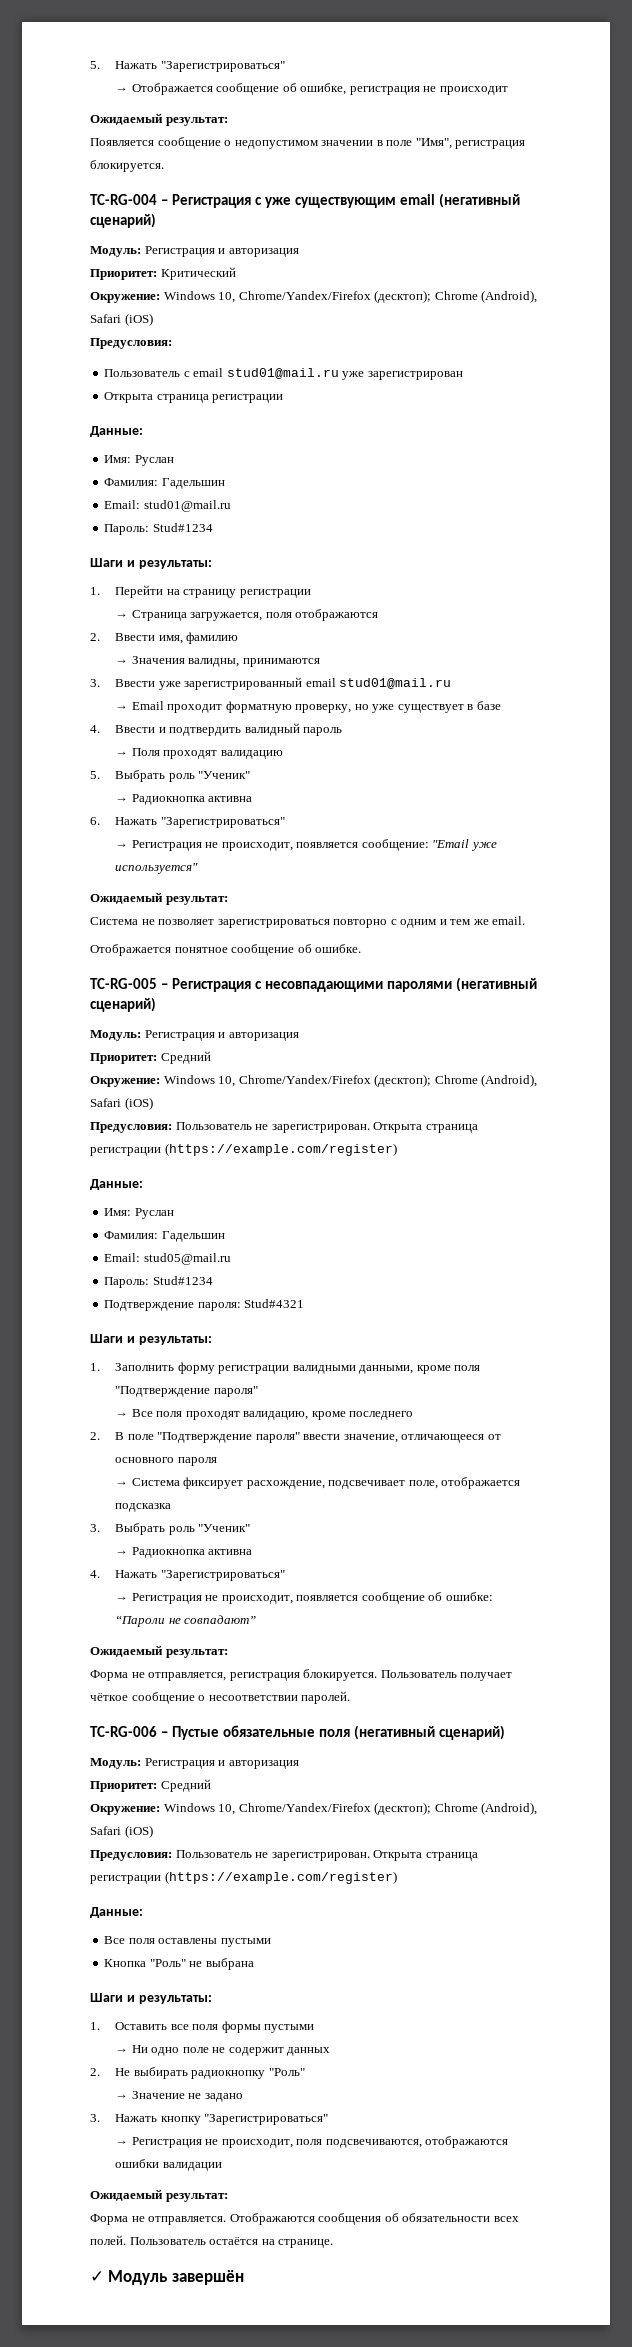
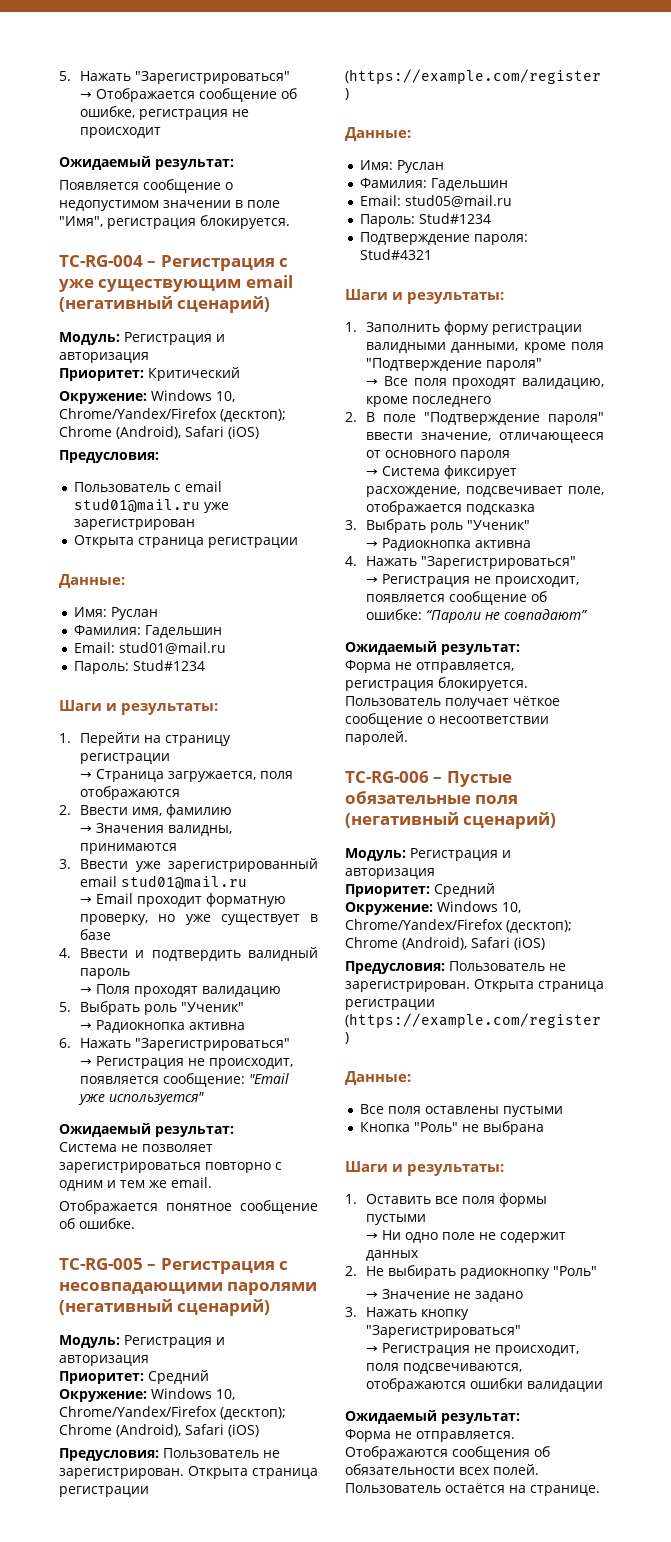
- ✓ Модуль завершён

